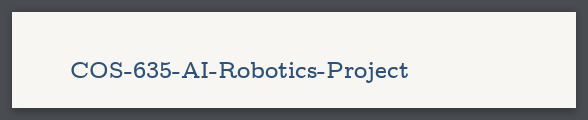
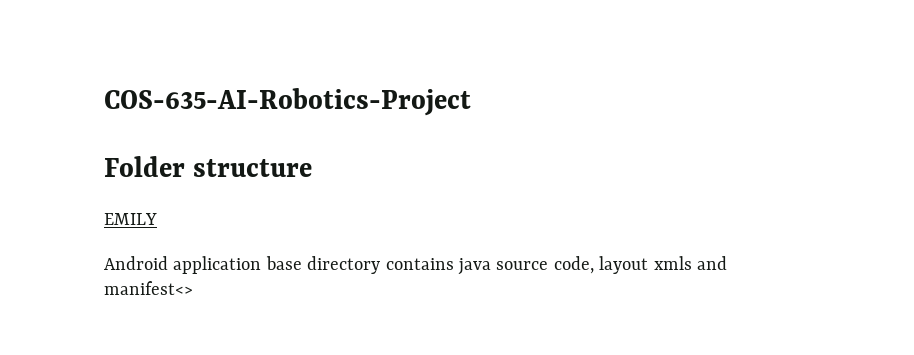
+ Folder structure
+ EMILY
+ Android application base directory contains java source code, layout xmls and manifest<>

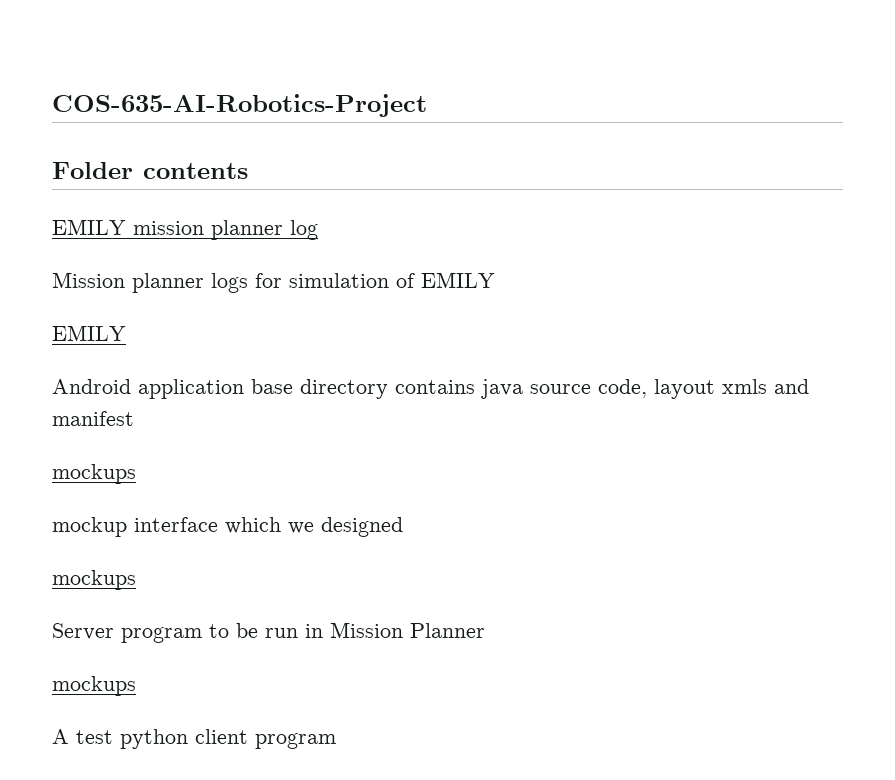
- Folder structure
+ Folder contents
+ EMILY mission planner log
+ Mission planner logs for simulation of EMILY
- Android application base directory contains java source code, layout xmls and manifest<>
+ Android application base directory contains java source code, layout xmls and manifest
+ mockups
+ mockup interface which we designed
+ mockups
+ Server program to be run in Mission Planner
+ mockups
+ A test python client program

